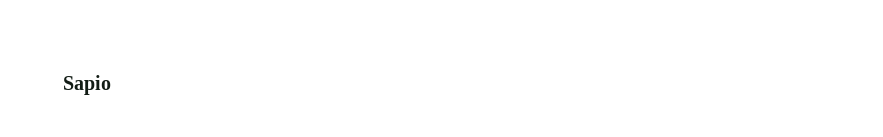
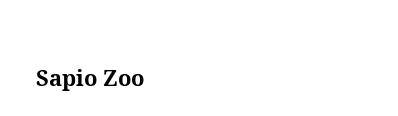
- Sapio
+ Sapio Zoo

